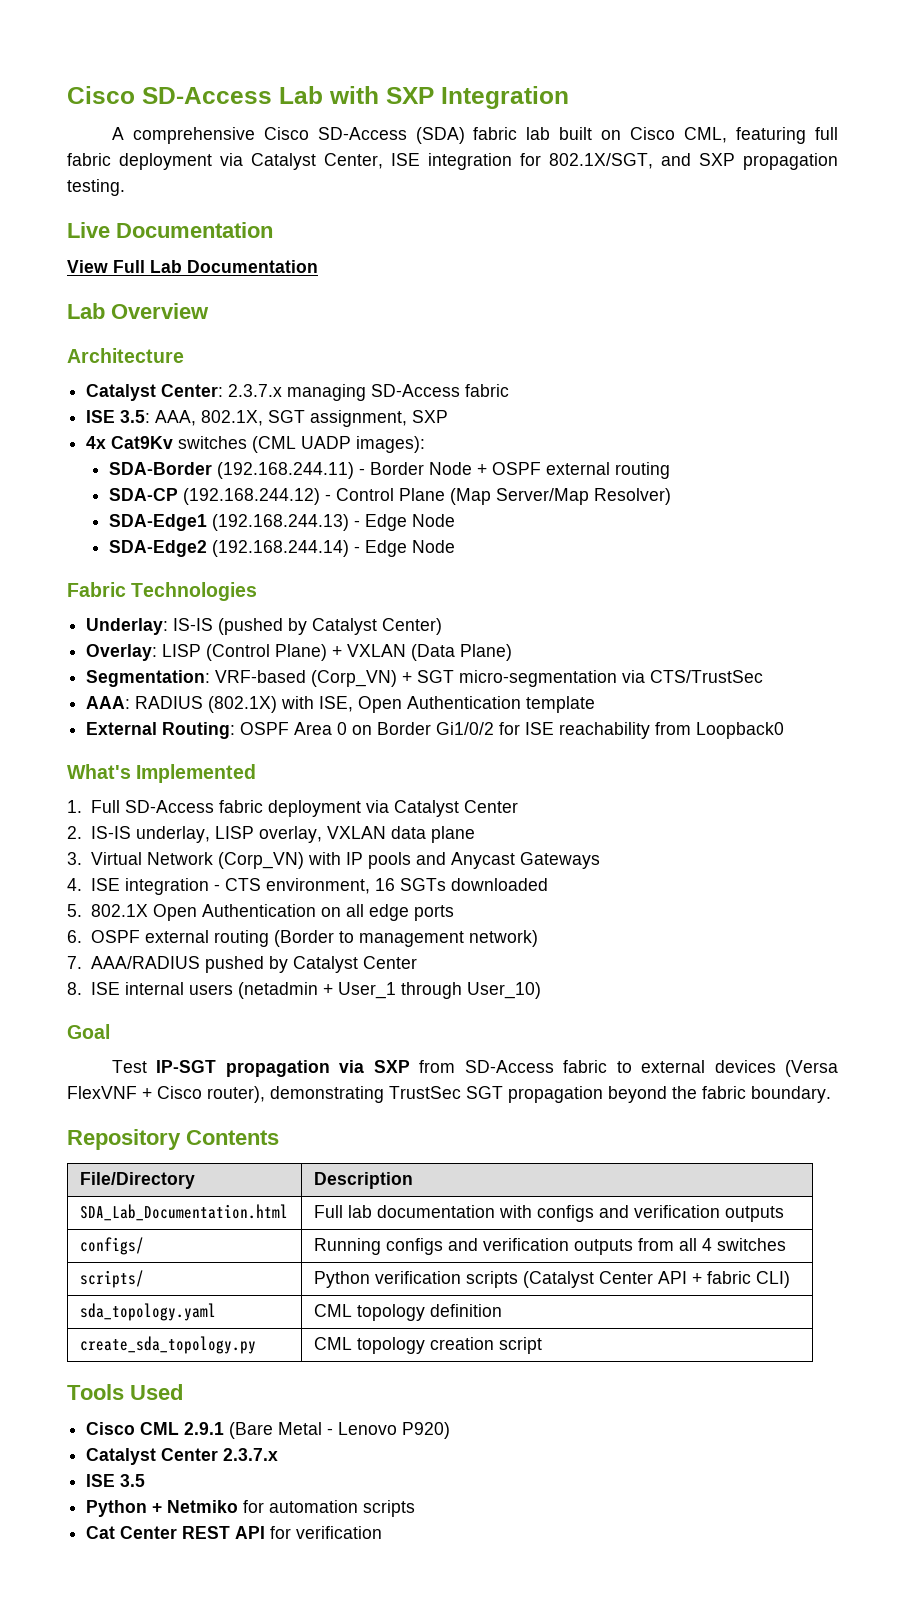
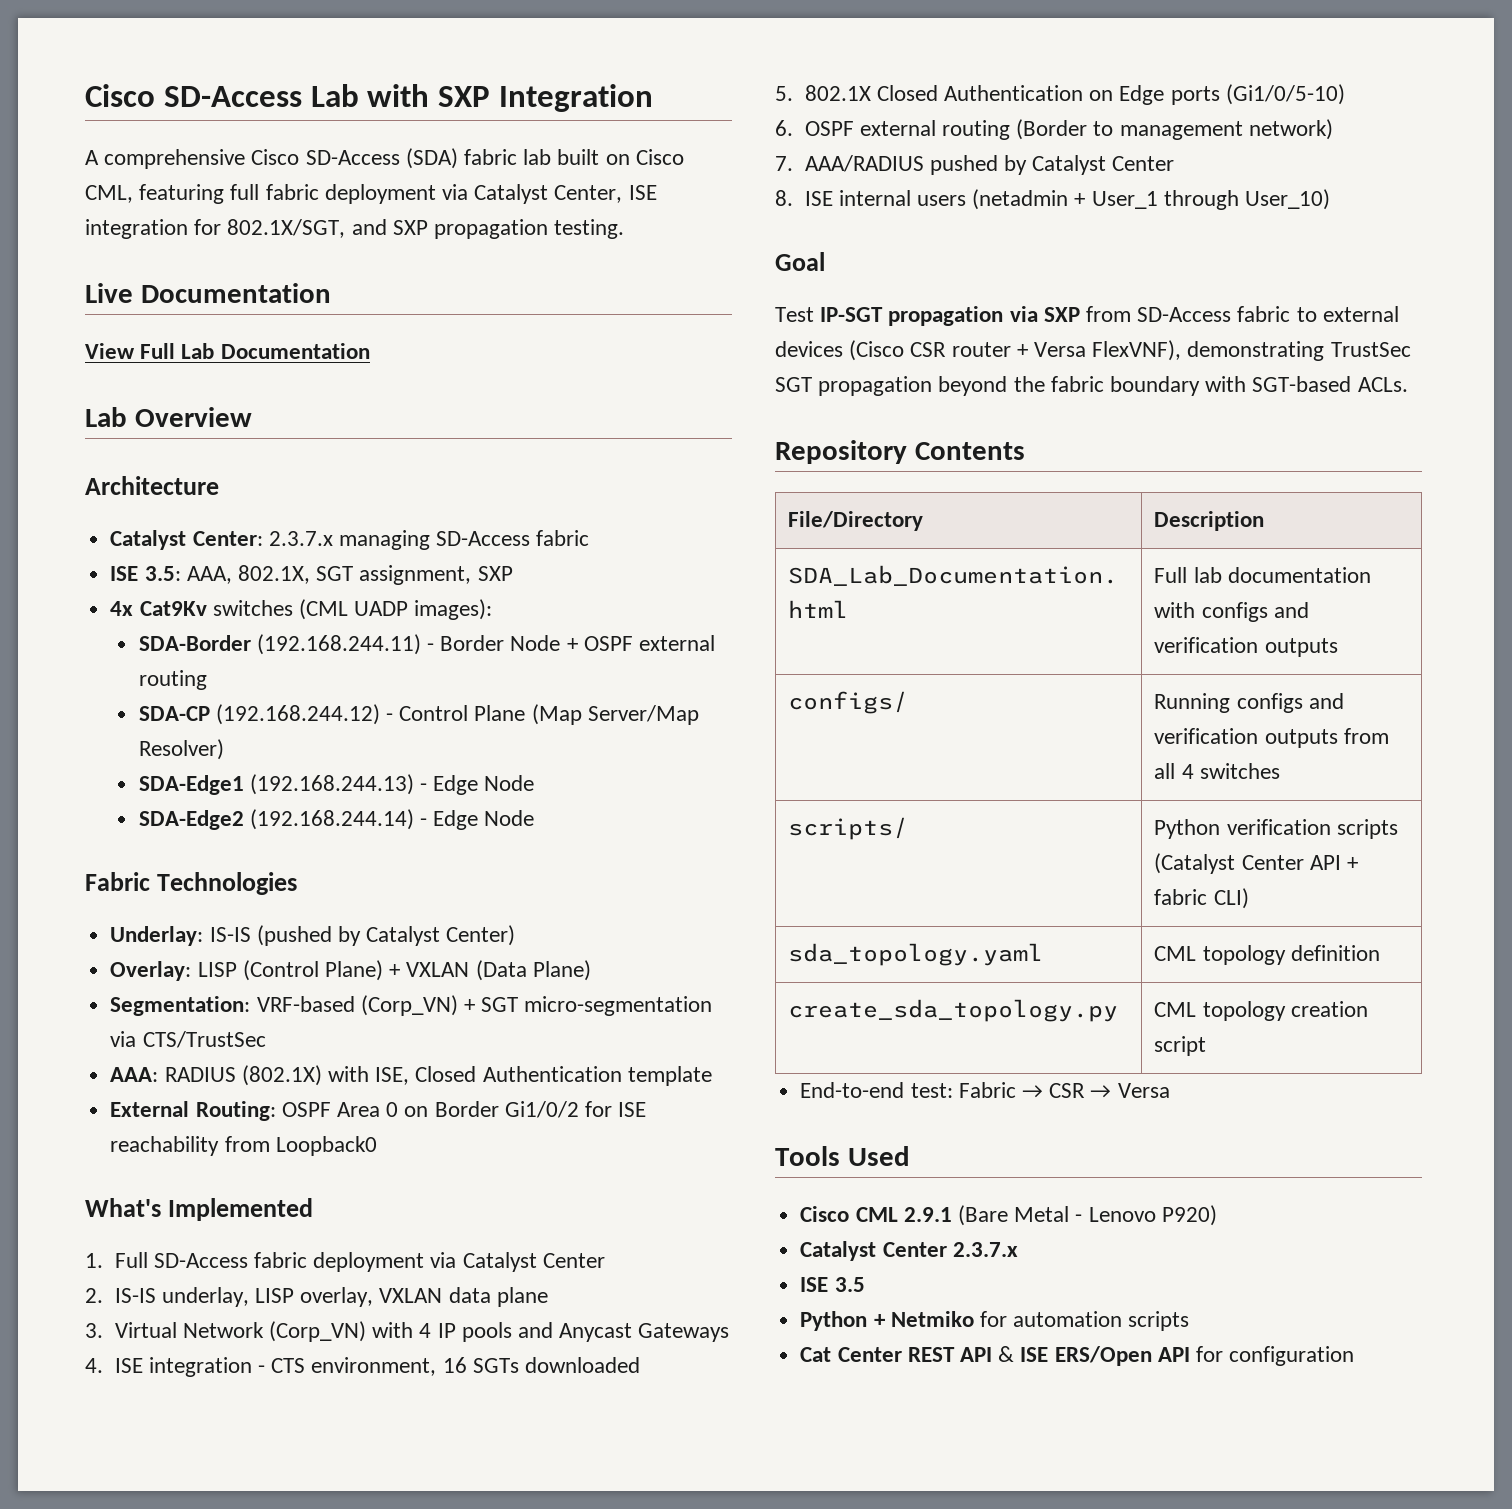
- AAA: RADIUS (802.1X) with ISE, Open Authentication template
+ AAA: RADIUS (802.1X) with ISE, Closed Authentication template
- 3. Virtual Network (Corp_VN) with IP pools and Anycast Gateways
+ 3. Virtual Network (Corp_VN) with 4 IP pools and Anycast Gateways
- 5. 802.1X Open Authentication on all edge ports
+ 5. 802.1X Closed Authentication on Edge ports (Gi1/0/5-10)
- Test IP-SGT propagation via SXP from SD-Access fabric to external devices (Versa FlexVNF + Cisco router), demonstrating TrustSec SGT propagation beyond the fabric boundary.
+ Test IP-SGT propagation via SXP from SD-Access fabric to external devices (Cisco CSR router + Versa FlexVNF), demonstrating TrustSec SGT propagation beyond the fabric boundary with SGT-based ACLs.
+ End-to-end test: Fabric → CSR → Versa
- Cat Center REST API for verification
+ Cat Center REST API & ISE ERS/Open API for configuration

